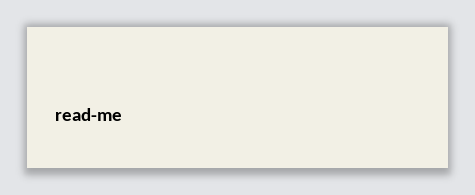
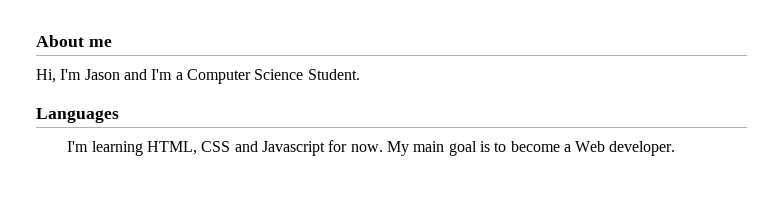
- read-me
+ About me
+ Hi, I'm Jason and I'm a Computer Science Student.
+ Languages
+ I'm learning HTML, CSS and Javascript for now. My main goal is to become a Web developer.

